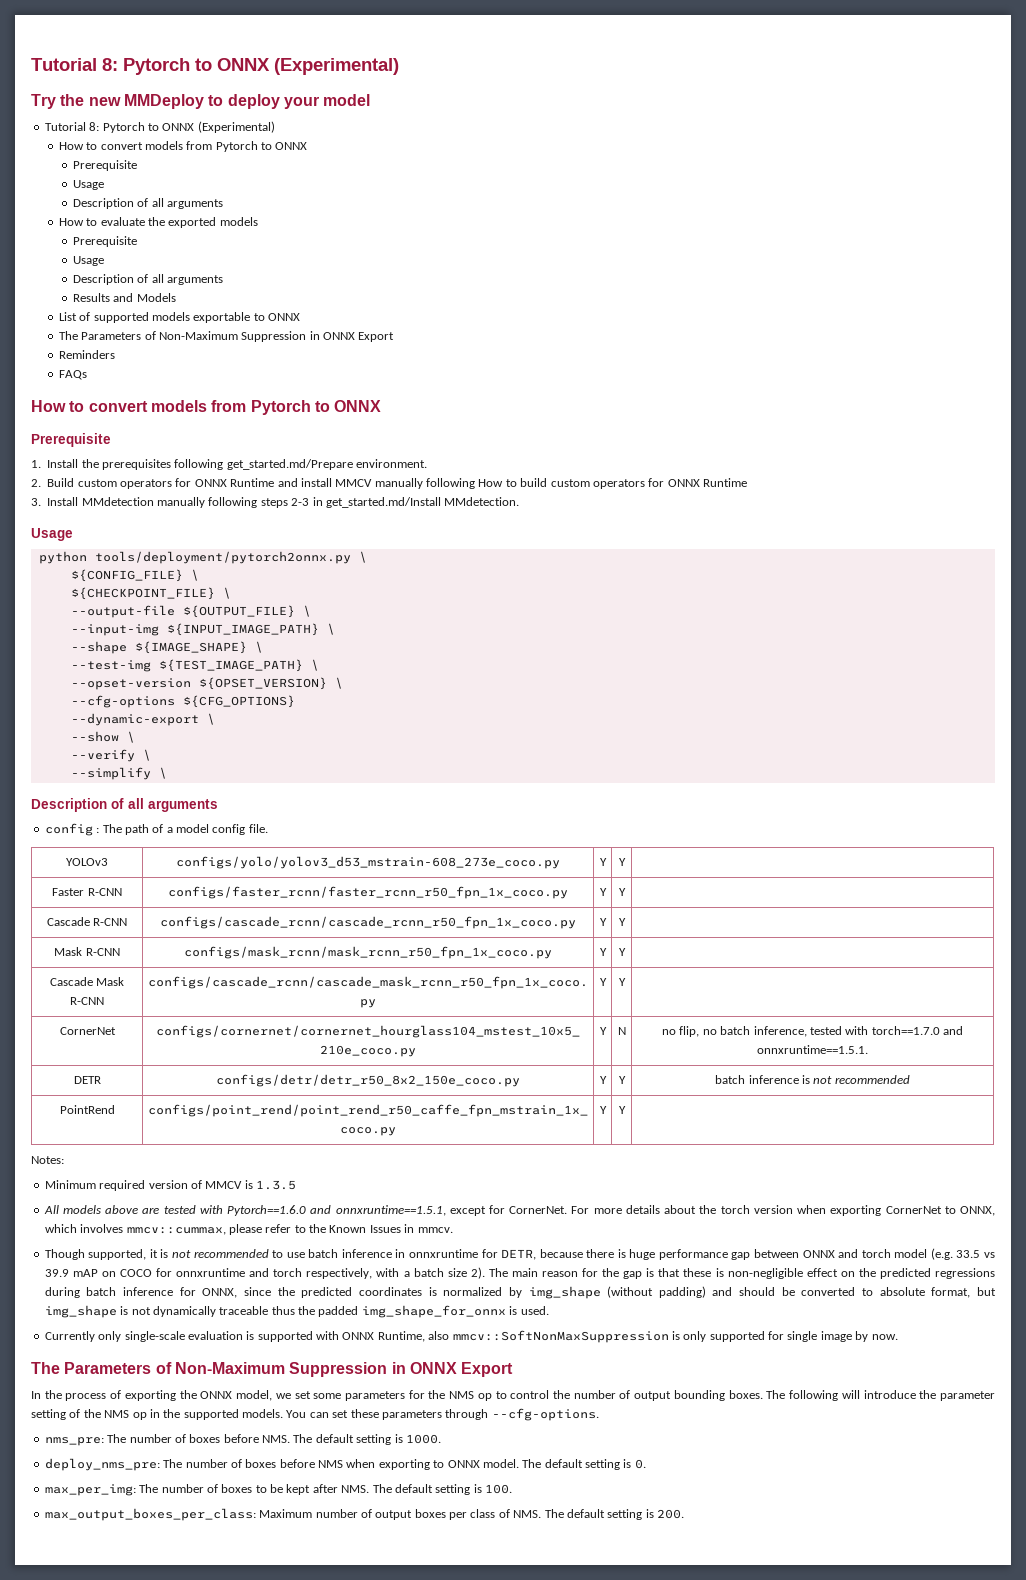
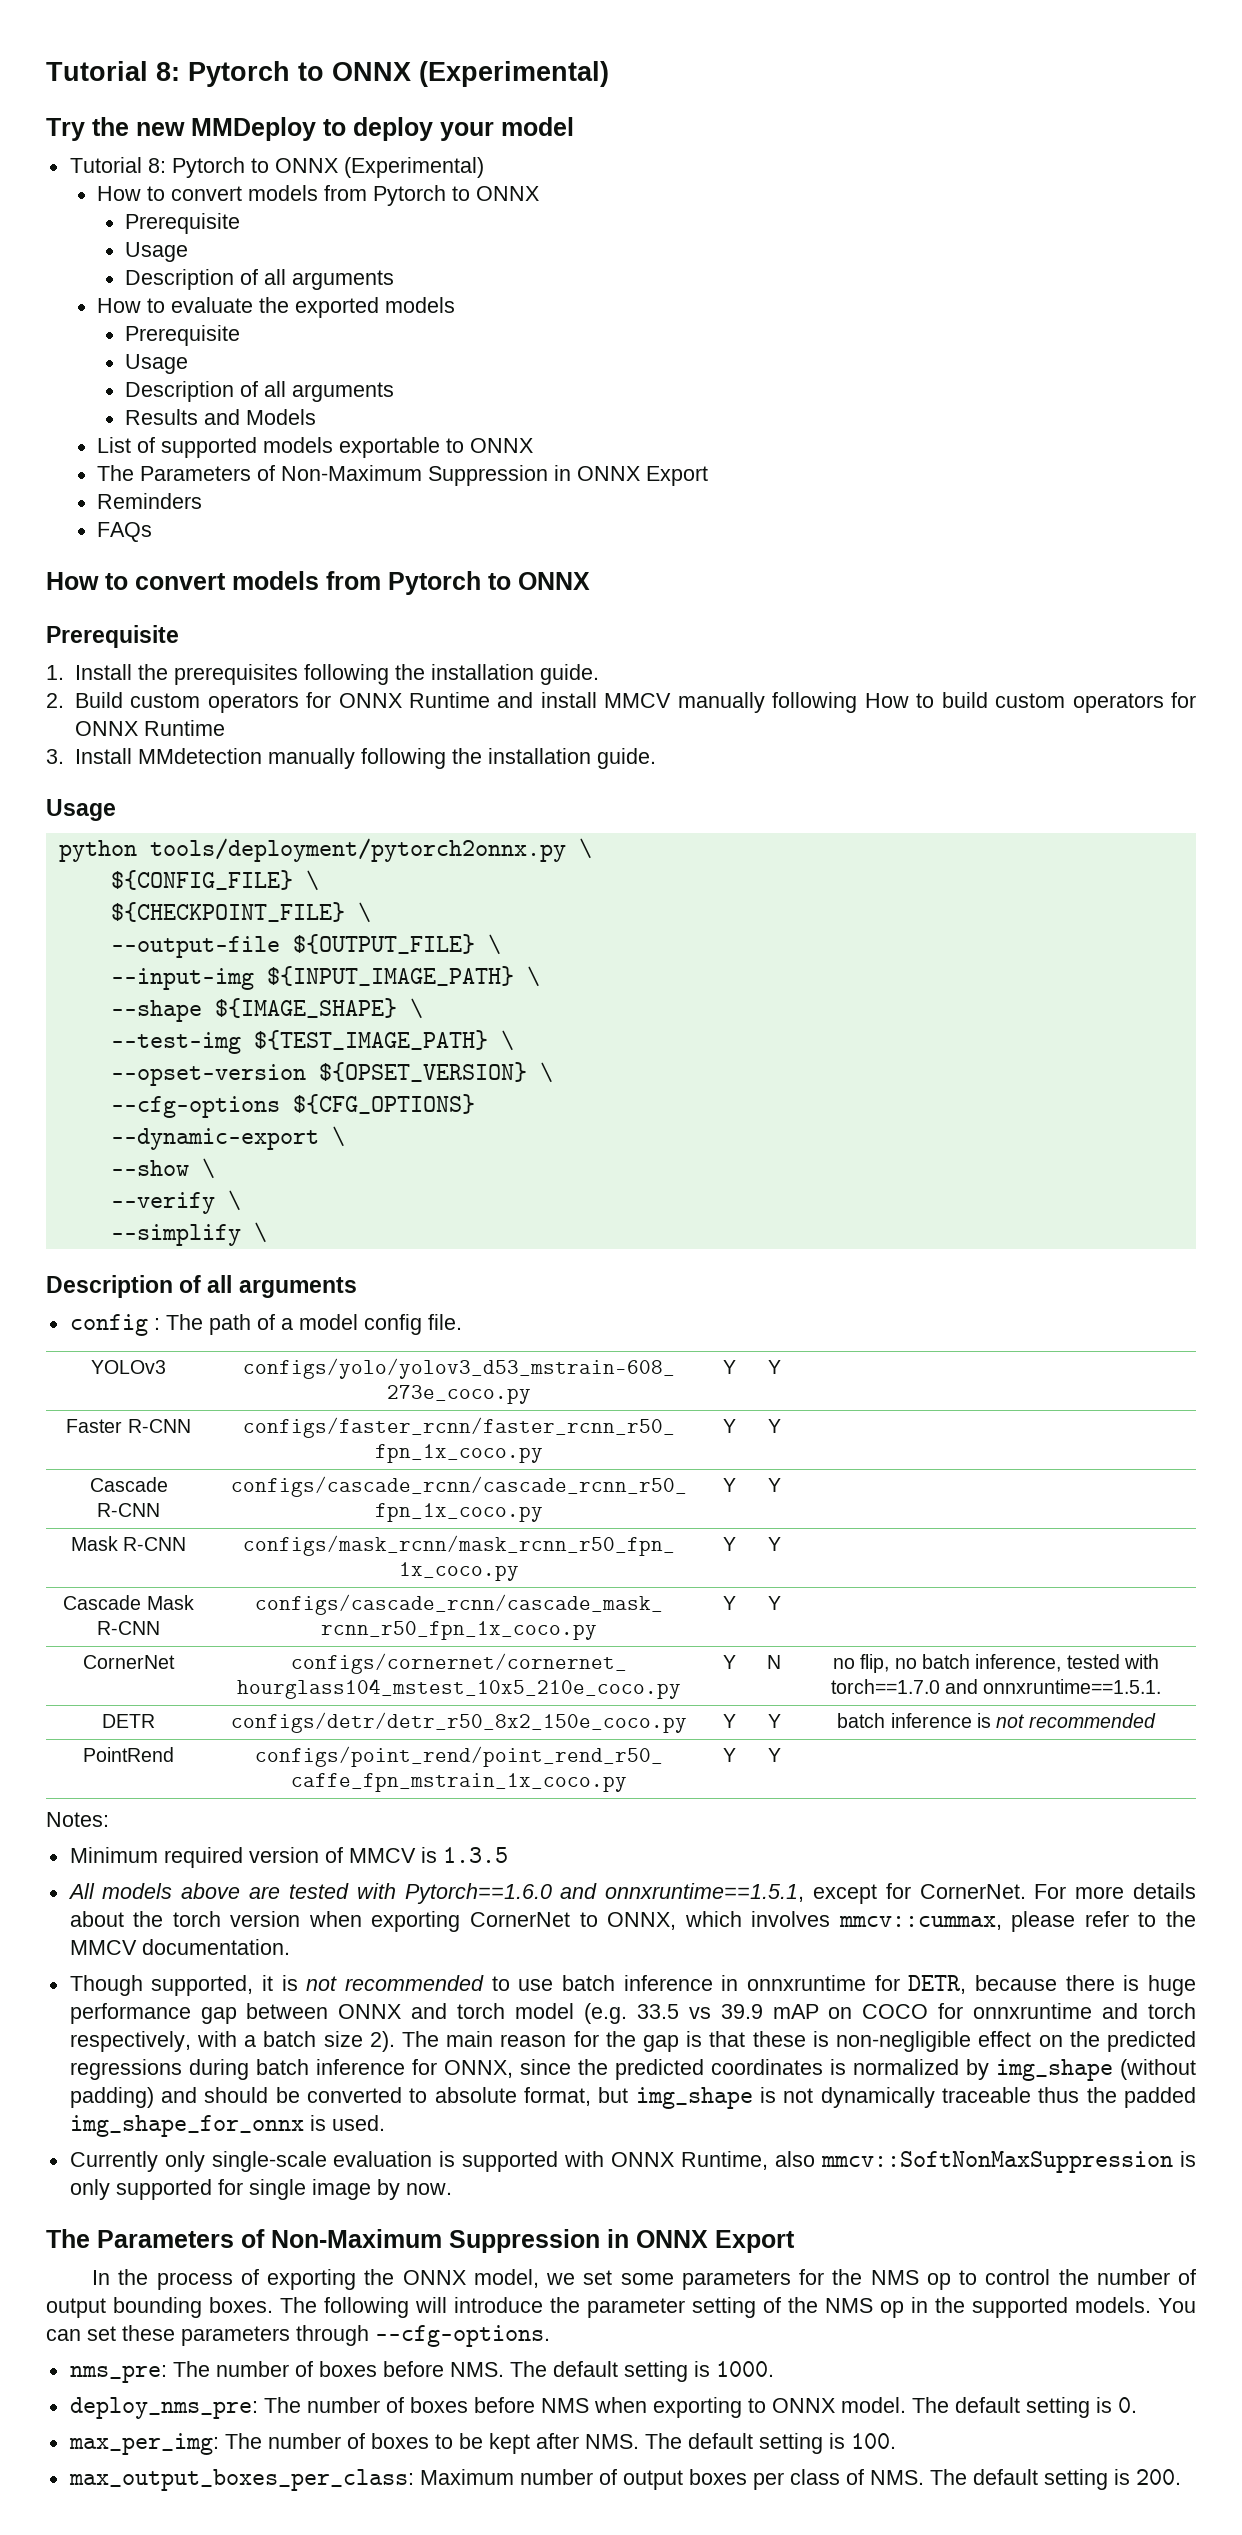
- 1. Install the prerequisites following get_started.md/Prepare environment.
+ 1. Install the prerequisites following the installation guide.
- 3. Install MMdetection manually following steps 2-3 in get_started.md/Install MMdetection.
+ 3. Install MMdetection manually following the installation guide.
- For more details about the torch version when exporting CornerNet to ONNX, which involves mmcv::cummax, please refer to the Known Issues in mmcv.
+ For more details about the torch version when exporting CornerNet to ONNX, which involves mmcv::cummax, please refer to the MMCV documentation.

